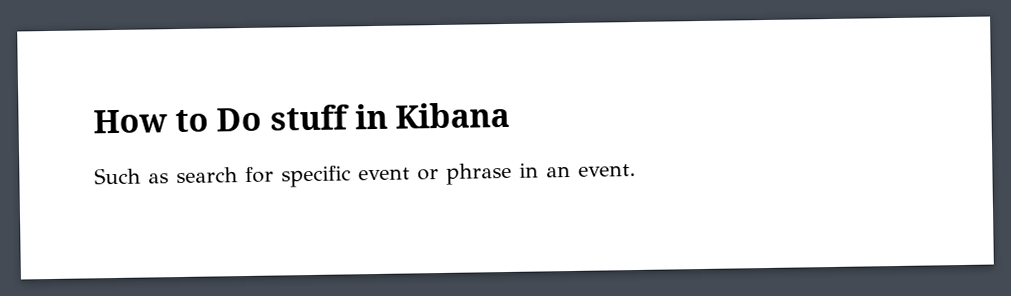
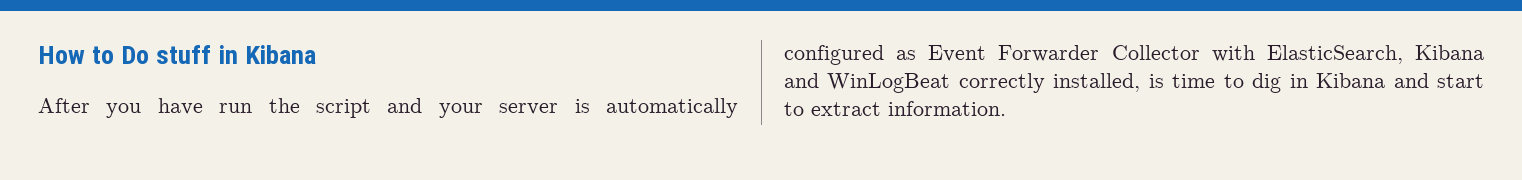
- Such as search for specific event or phrase in an event.
+ After you have run the script and your server is automatically configured as Event Forwarder Collector with ElasticSearch, Kibana and WinLogBeat correctly installed, is time to dig in Kibana and start to extract information.

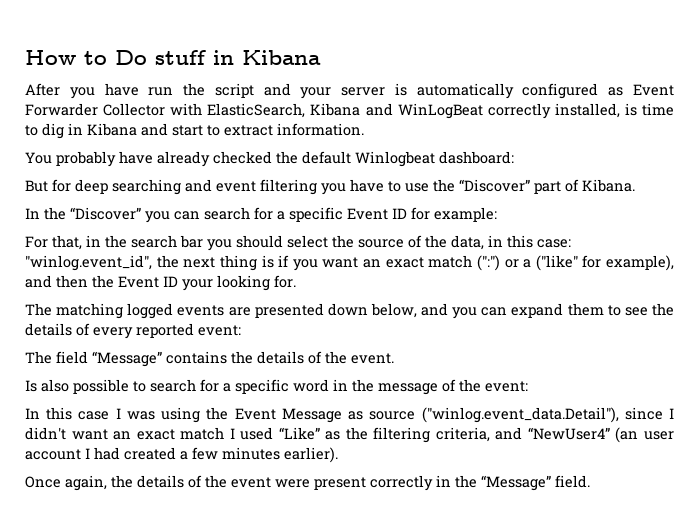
+ You probably have already checked the default Winlogbeat dashboard:
+ But for deep searching and event filtering you have to use the “Discover” part of Kibana.
+ In the “Discover” you can search for a specific Event ID for example:
+ For that, in the search bar you should select the source of the data, in this case: "winlog.event_id", the next thing is if you want an exact match (":") or a ("like" for example), and then the Event ID your looking for.
+ The matching logged events are presented down below, and you can expand them to see the details of every reported event:
+ The field “Message” contains the details of the event.
+ Is also possible to search for a specific word in the message of the event:
+ In this case I was using the Event Message as source ("winlog.event_data.Detail"), since I didn't want an exact match I used “Like” as the filtering criteria, and “NewUser4” (an user account I had created a few minutes earlier).
+ Once again, the details of the event were present correctly in the “Message” field.

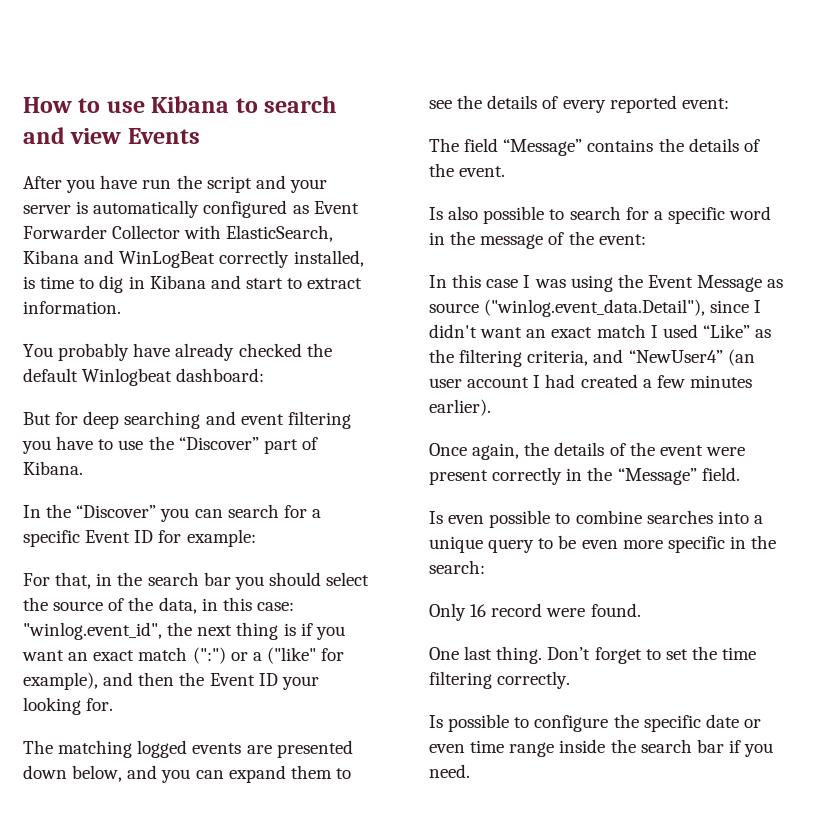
- How to Do stuff in Kibana
+ How to use Kibana to search and view Events
+ Is even possible to combine searches into a unique query to be even more specific in the search:
+ Only 16 record were found.
+ One last thing. Don’t forget to set the time filtering correctly.
+ Is possible to configure the specific date or even time range inside the search bar if you need.

